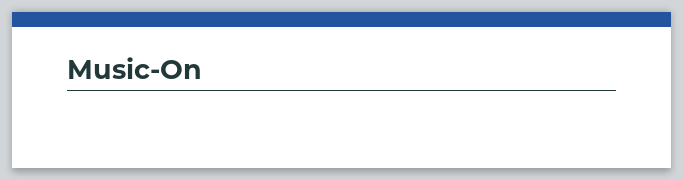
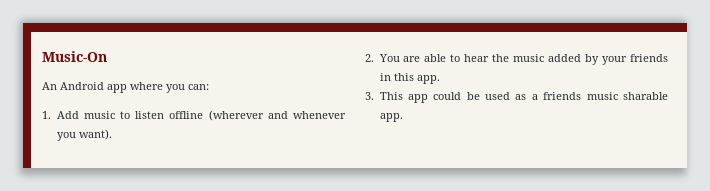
+ An Android app where you can:
+ 1. Add music to listen offline (wherever and whenever you want).
+ 2. You are able to hear the music added by your friends in this app.
+ 3. This app could be used as a friends music sharable app.

